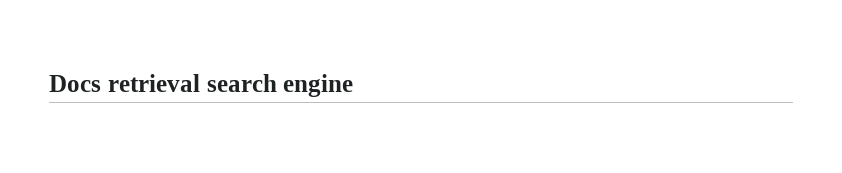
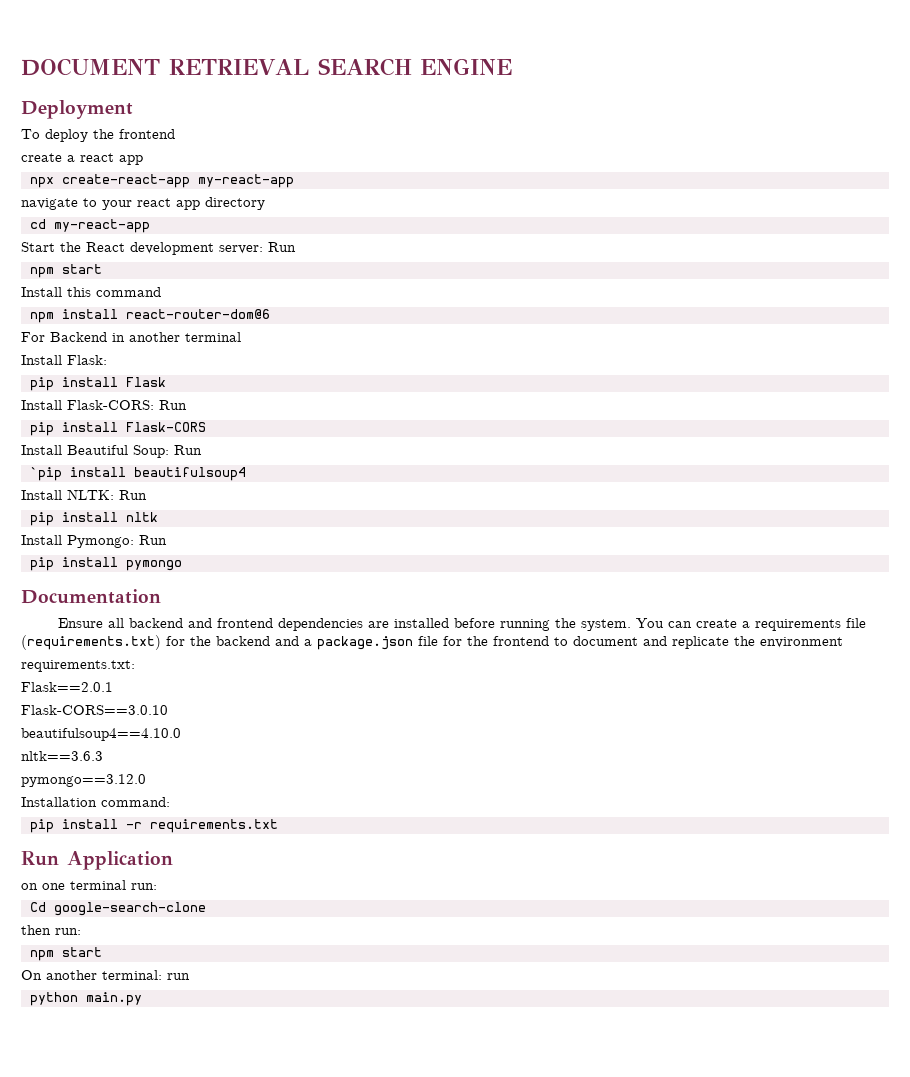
- Docs retrieval search engine
+ DOCUMENT RETRIEVAL SEARCH ENGINE
+ Deployment
+ To deploy the frontend
+ create a react app
+ npx create-react-app my-react-app
+ navigate to your react app directory
+ cd my-react-app
+ Start the React development server: Run
+ npm start
+ Install this command
+ npm install react-router-dom@6
+ For Backend in another terminal
+ Install Flask:
+ pip install Flask
+ Install Flask-CORS: Run
+ pip install Flask-CORS
+ Install Beautiful Soup: Run
+ `pip install beautifulsoup4
+ Install NLTK: Run
+ pip install nltk
+ Install Pymongo: Run
+ pip install pymongo
+ Documentation
+ Ensure all backend and frontend dependencies are installed before running the system. You can create a requirements file (requirements.txt) for the backend and a package.json file for the frontend to document and replicate the environment
+ requirements.txt:
+ Flask==2.0.1
+ Flask-CORS==3.0.10
+ beautifulsoup4==4.10.0
+ nltk==3.6.3
+ pymongo==3.12.0
+ Installation command:
+ pip install -r requirements.txt
+ Run Application
+ on one terminal run:
+ Cd google-search-clone
+ then run:
+ npm start
+ On another terminal: run
+ python main.py

